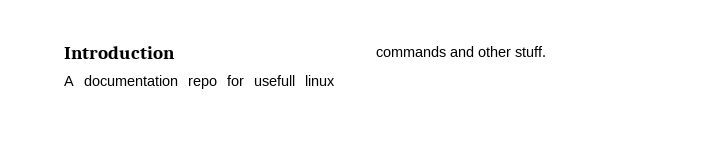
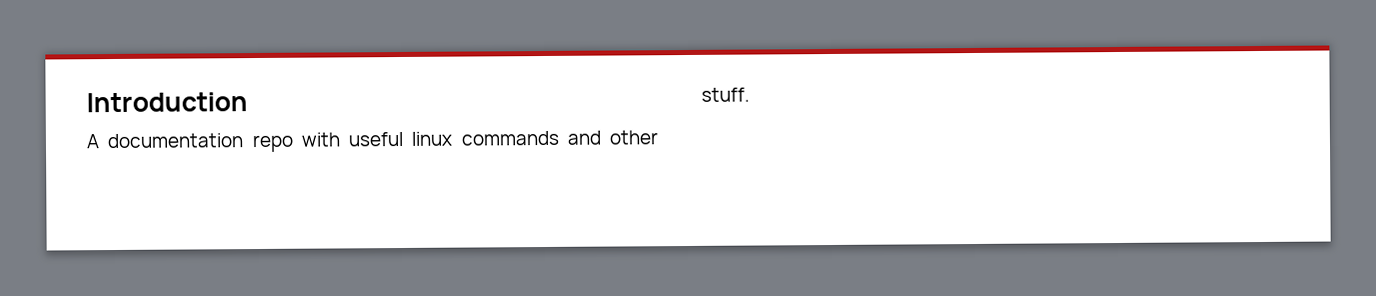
- A documentation repo for usefull linux commands and other stuff.
+ A documentation repo with useful linux commands and other stuff.

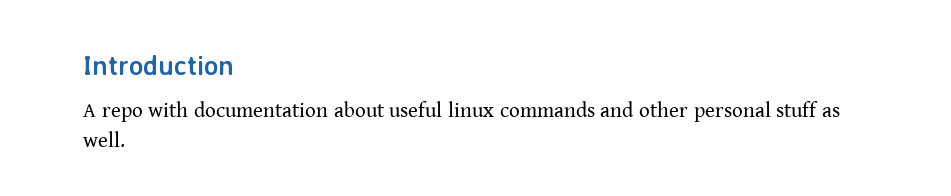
- A documentation repo with useful linux commands and other stuff.
+ A repo with documentation about useful linux commands and other personal stuff as well.

